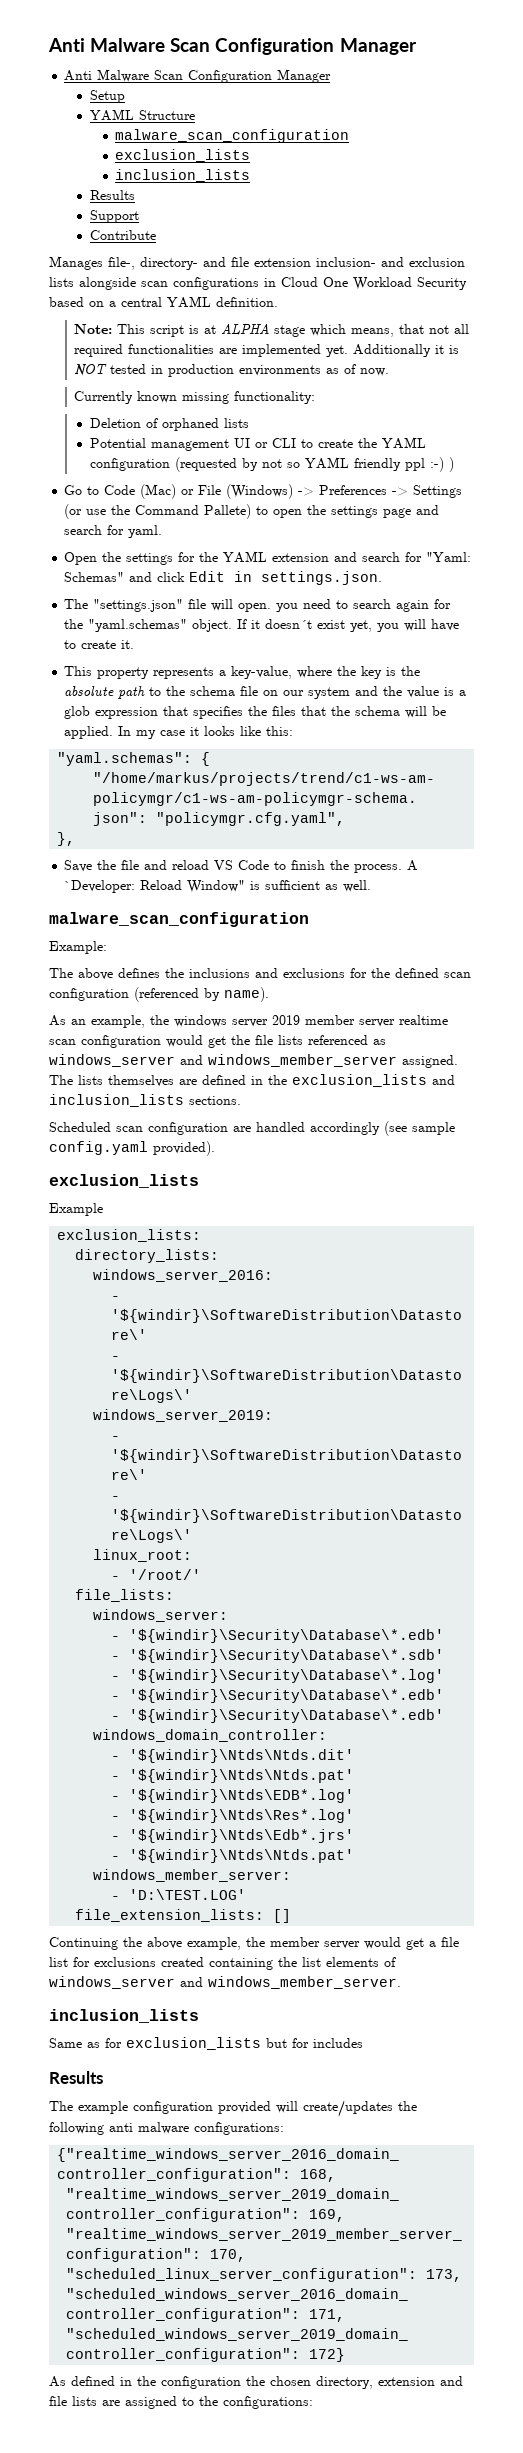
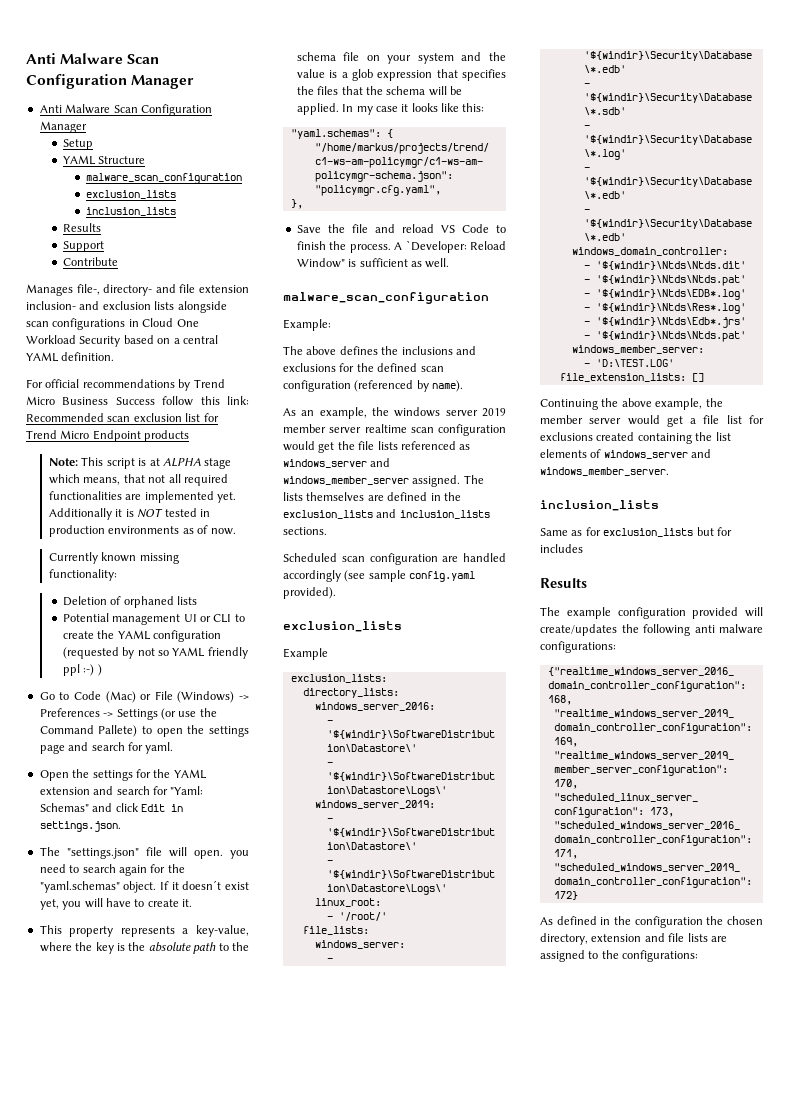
+ For official recommendations by Trend Micro Business Success follow this link: Recommended scan exclusion list for Trend Micro Endpoint products
- This property represents a key-value, where the key is the absolute path to the schema file on our system and the value is a glob expression that specifies the files that the schema will be applied.
+ This property represents a key-value, where the key is the absolute path to the schema file on your system and the value is a glob expression that specifies the files that the schema will be applied.

